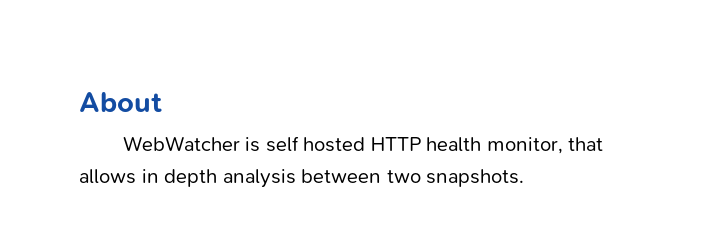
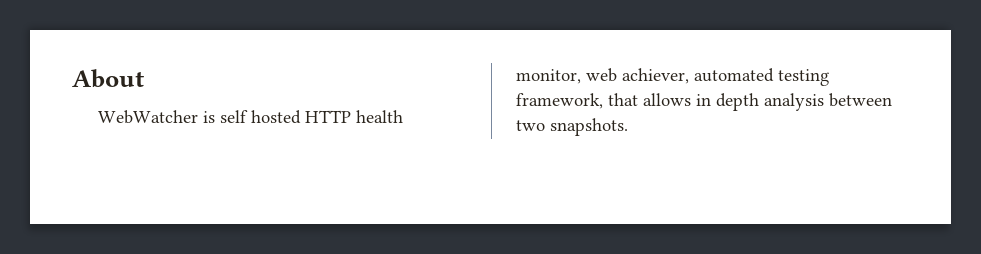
- WebWatcher is self hosted HTTP health monitor, that allows in depth analysis between two snapshots.
+ WebWatcher is self hosted HTTP health monitor, web achiever, automated testing framework, that allows in depth analysis between two snapshots.

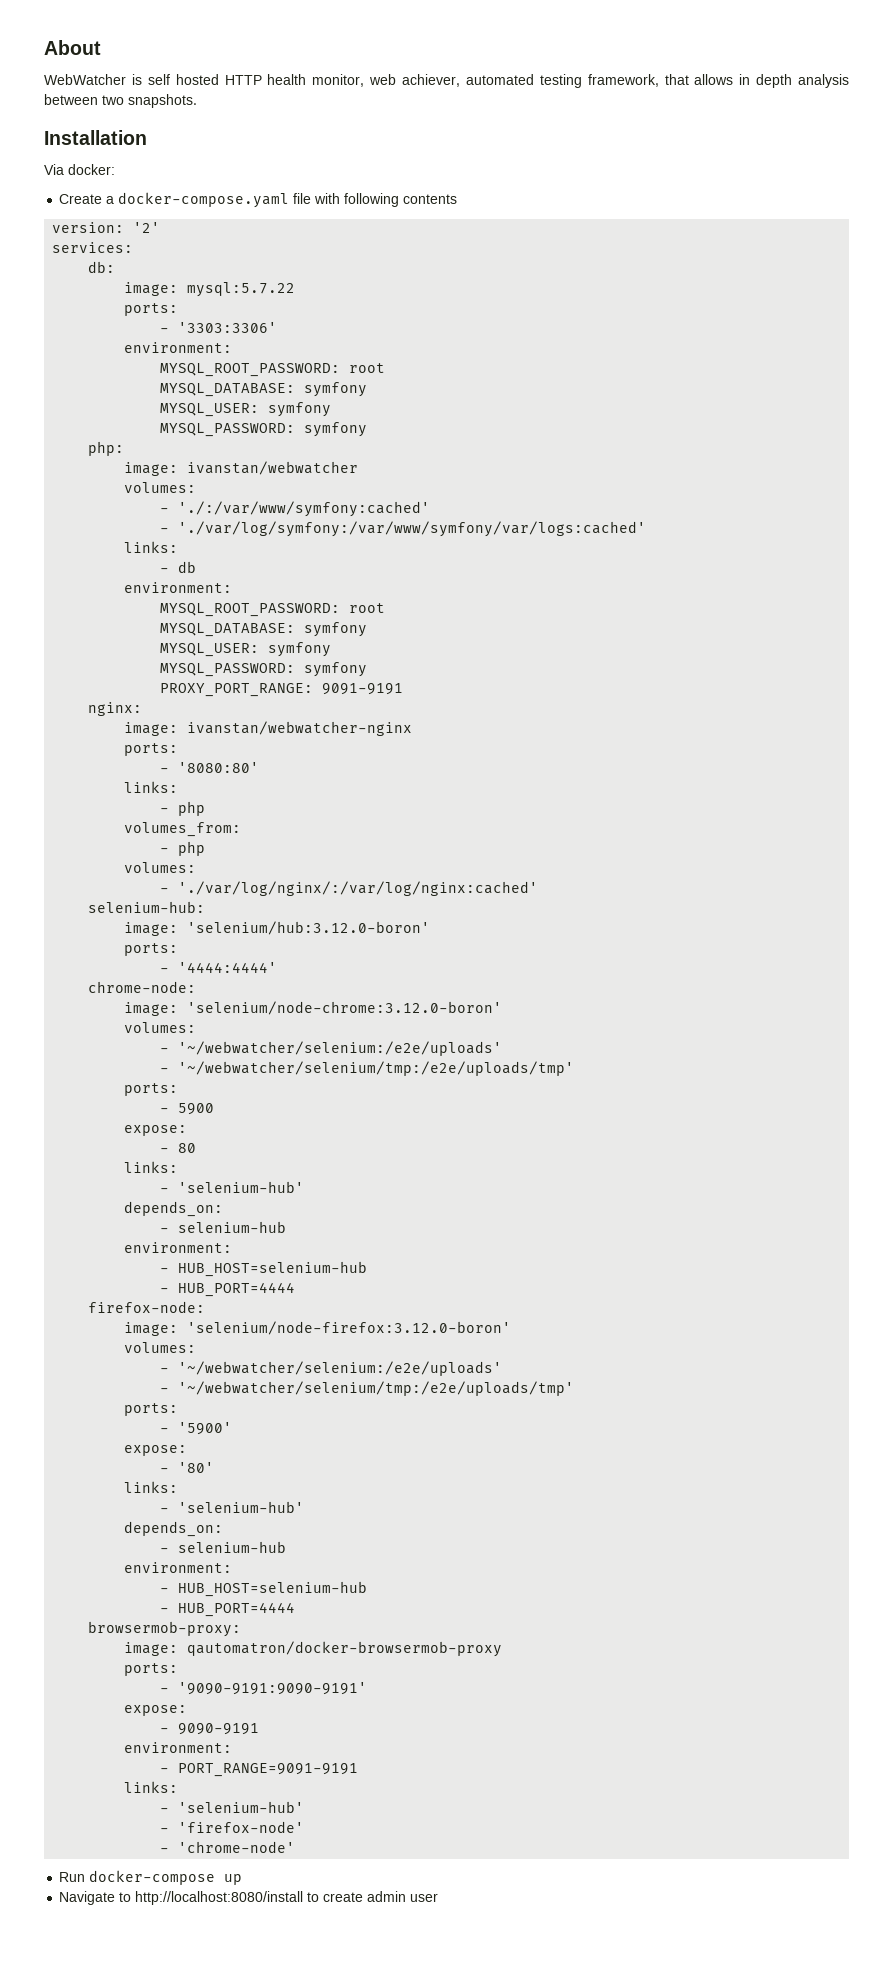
+ Installation
+ Via docker:
+ Create a docker-compose.yaml file with following contents
+ version: '2'
+ services:
+ db:
+ image: mysql:5.7.22
+ ports:
+ - '3303:3306'
+ environment:
+ MYSQL_ROOT_PASSWORD: root
+ MYSQL_DATABASE: symfony
+ MYSQL_USER: symfony
+ MYSQL_PASSWORD: symfony
+ php:
+ image: ivanstan/webwatcher
+ volumes:
+ - './:/var/www/symfony:cached'
+ - './var/log/symfony:/var/www/symfony/var/logs:cached'
+ links:
+ - db
+ environment:
+ MYSQL_ROOT_PASSWORD: root
+ MYSQL_DATABASE: symfony
+ MYSQL_USER: symfony
+ MYSQL_PASSWORD: symfony
+ PROXY_PORT_RANGE: 9091-9191
+ nginx:
+ image: ivanstan/webwatcher-nginx
+ ports:
+ - '8080:80'
+ links:
+ - php
+ volumes_from:
+ - php
+ volumes:
+ - './var/log/nginx/:/var/log/nginx:cached'
+ selenium-hub:
+ image: 'selenium/hub:3.12.0-boron'
+ ports:
+ - '4444:4444'
+ chrome-node:
+ image: 'selenium/node-chrome:3.12.0-boron'
+ volumes:
+ - '~/webwatcher/selenium:/e2e/uploads'
+ - '~/webwatcher/selenium/tmp:/e2e/uploads/tmp'
+ ports:
+ - 5900
+ expose:
+ - 80
+ links:
+ - 'selenium-hub'
+ depends_on:
+ - selenium-hub
+ environment:
+ - HUB_HOST=selenium-hub
+ - HUB_PORT=4444
+ firefox-node:
+ image: 'selenium/node-firefox:3.12.0-boron'
+ volumes:
+ - '~/webwatcher/selenium:/e2e/uploads'
+ - '~/webwatcher/selenium/tmp:/e2e/uploads/tmp'
+ ports:
+ - '5900'
+ expose:
+ - '80'
+ links:
+ - 'selenium-hub'
+ depends_on:
+ - selenium-hub
+ environment:
+ - HUB_HOST=selenium-hub
+ - HUB_PORT=4444
+ browsermob-proxy:
+ image: qautomatron/docker-browsermob-proxy
+ ports:
+ - '9090-9191:9090-9191'
+ expose:
+ - 9090-9191
+ environment:
+ - PORT_RANGE=9091-9191
+ links:
+ - 'selenium-hub'
+ - 'firefox-node'
+ - 'chrome-node'
+ Run docker-compose up
+ Navigate to http://localhost:8080/install to create admin user

